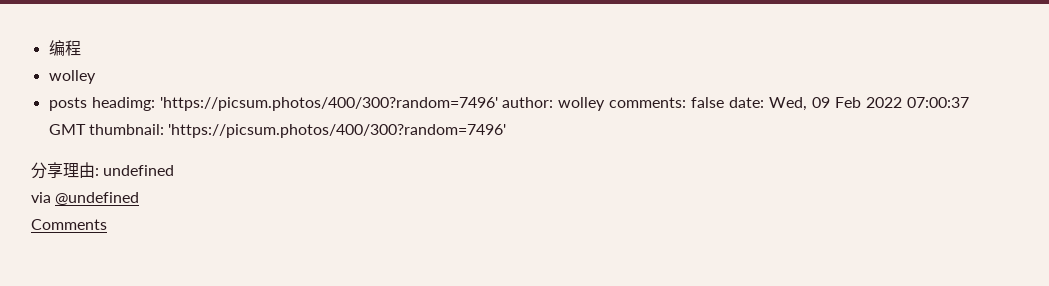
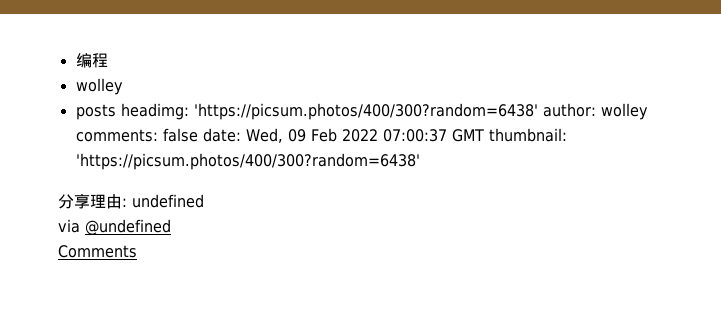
- posts headimg: 'https://picsum.photos/400/300?random=7496' author: wolley comments: false date: Wed, 09 Feb 2022 07:00:37 GMT thumbnail: 'https://picsum.photos/400/300?random=7496'
+ posts headimg: 'https://picsum.photos/400/300?random=6438' author: wolley comments: false date: Wed, 09 Feb 2022 07:00:37 GMT thumbnail: 'https://picsum.photos/400/300?random=6438'

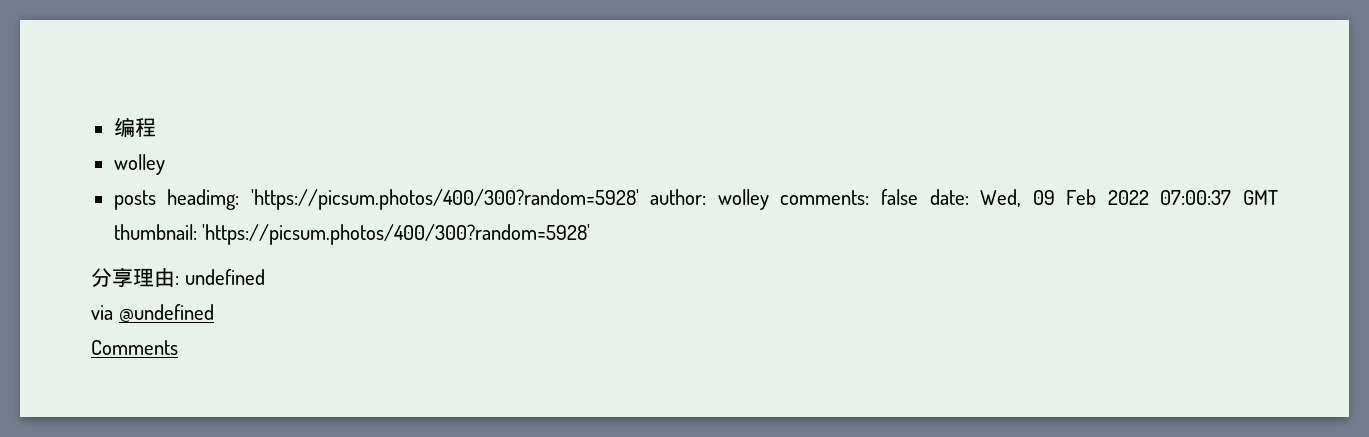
- posts headimg: 'https://picsum.photos/400/300?random=6438' author: wolley comments: false date: Wed, 09 Feb 2022 07:00:37 GMT thumbnail: 'https://picsum.photos/400/300?random=6438'
+ posts headimg: 'https://picsum.photos/400/300?random=5928' author: wolley comments: false date: Wed, 09 Feb 2022 07:00:37 GMT thumbnail: 'https://picsum.photos/400/300?random=5928'

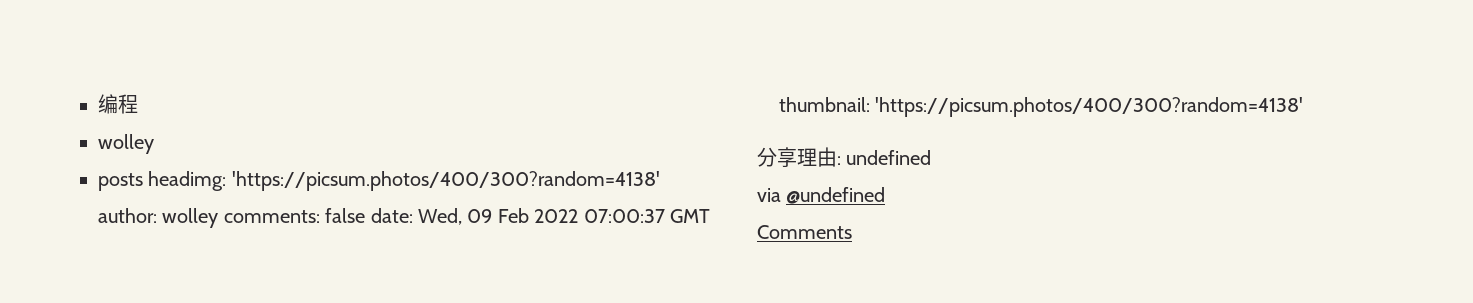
- posts headimg: 'https://picsum.photos/400/300?random=5928' author: wolley comments: false date: Wed, 09 Feb 2022 07:00:37 GMT thumbnail: 'https://picsum.photos/400/300?random=5928'
+ posts headimg: 'https://picsum.photos/400/300?random=4138' author: wolley comments: false date: Wed, 09 Feb 2022 07:00:37 GMT thumbnail: 'https://picsum.photos/400/300?random=4138'

